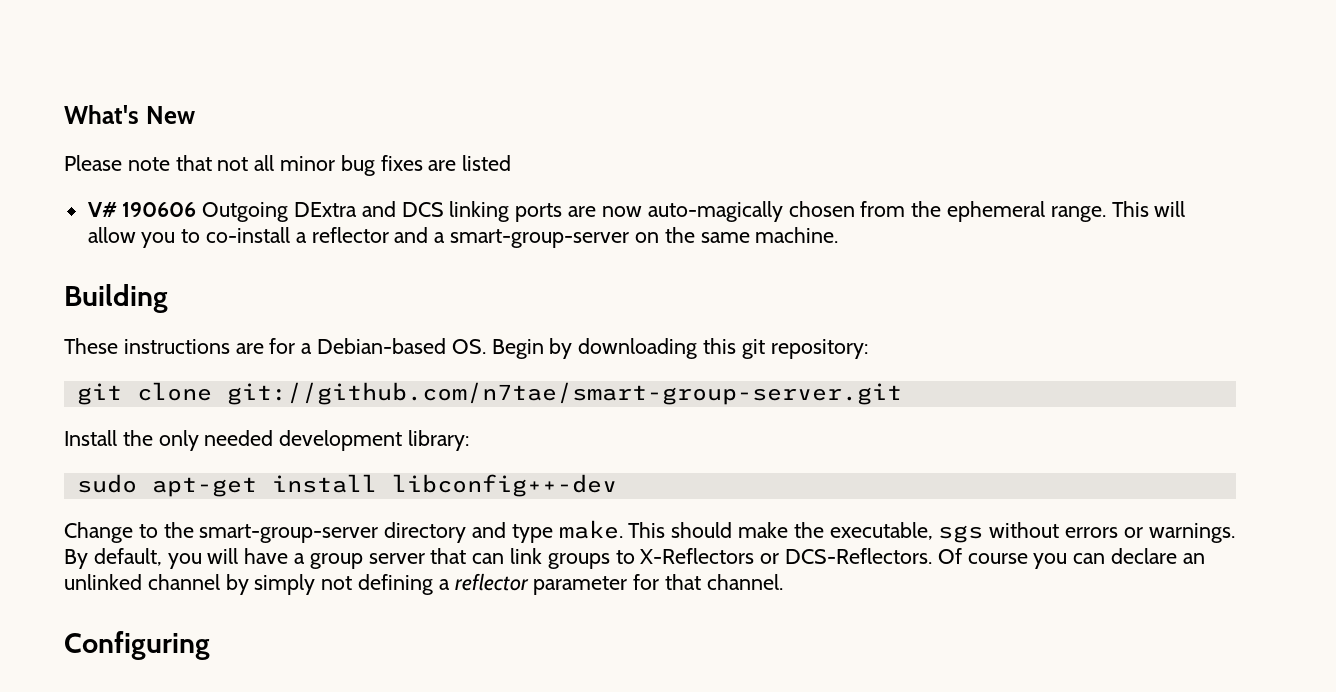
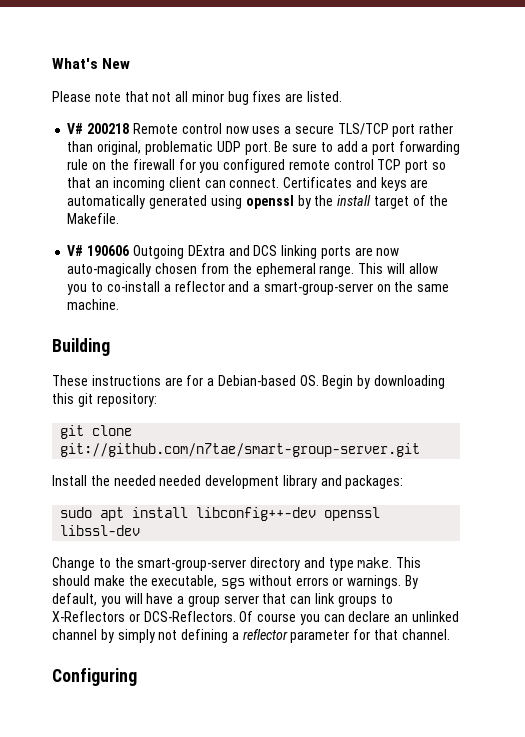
- Please note that not all minor bug fixes are listed
+ Please note that not all minor bug fixes are listed.
+ V# 200218 Remote control now uses a secure TLS/TCP port rather than original, problematic UDP port. Be sure to add a port forwarding rule on the firewall for you configured remote control TCP port so that an incoming client can connect. Certificates and keys are automatically generated using openssl by the install target of the Makefile.
- Install the only needed development library:
+ Install the needed needed development library and packages:
- sudo apt-get install libconfig++-dev
+ sudo apt install libconfig++-dev openssl libssl-dev

